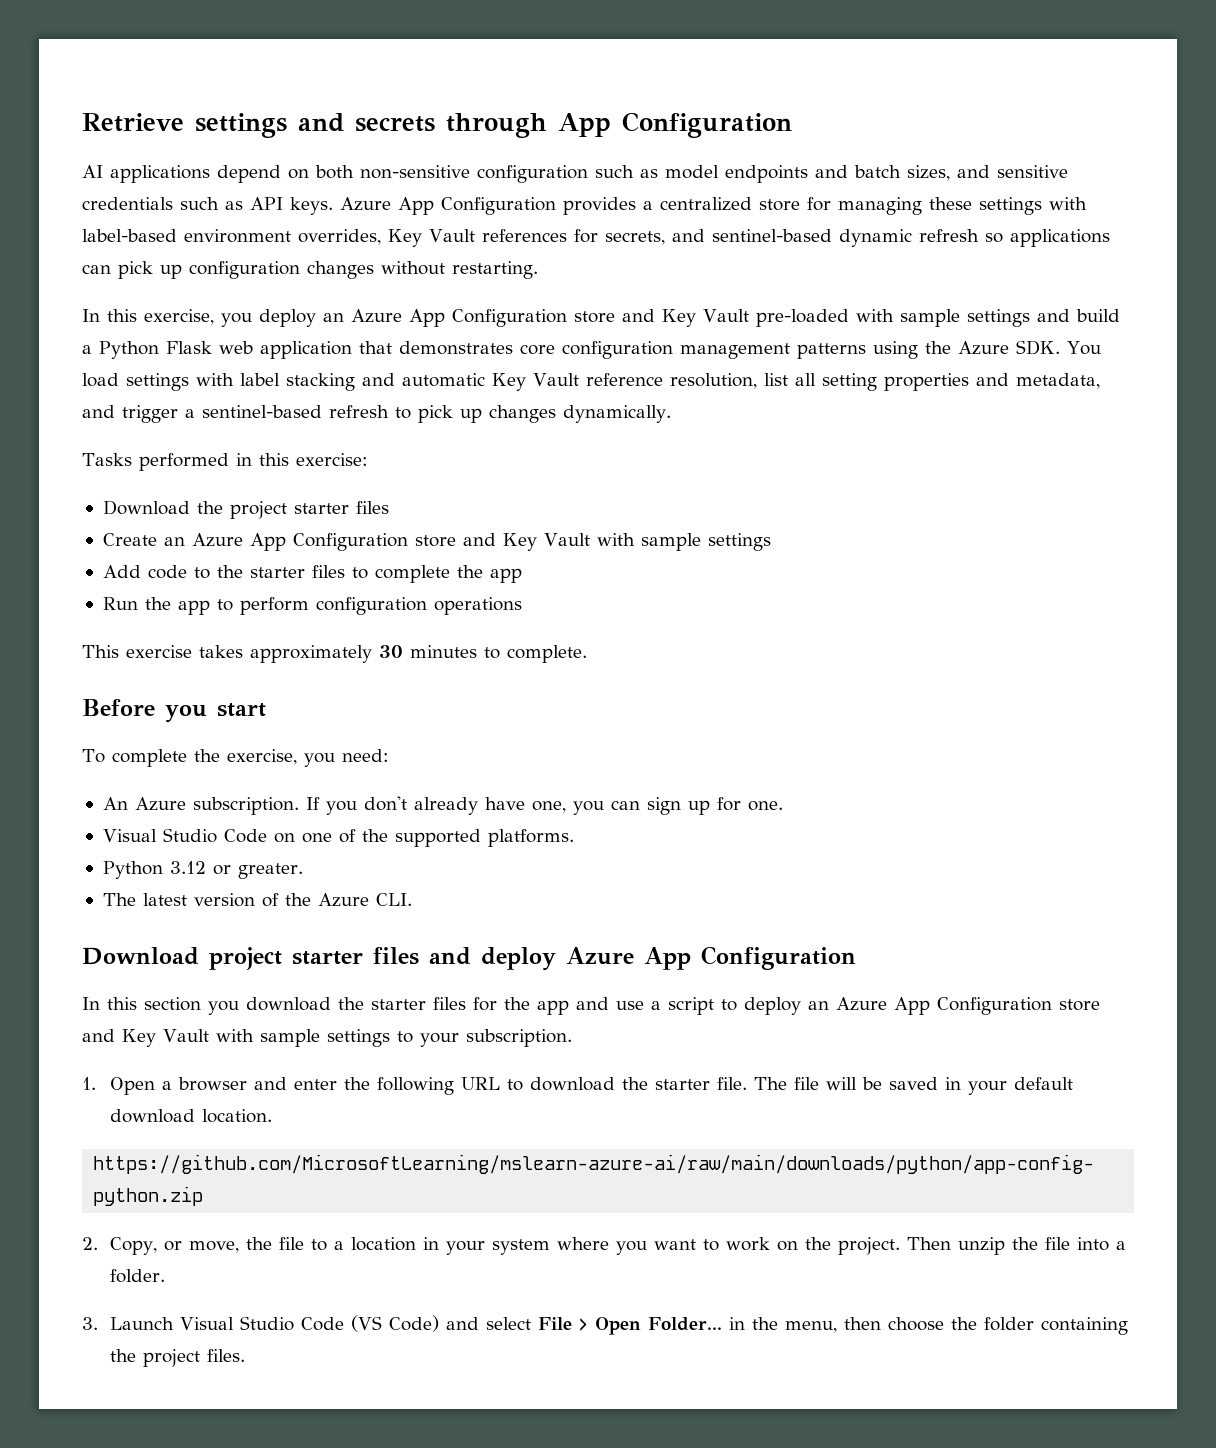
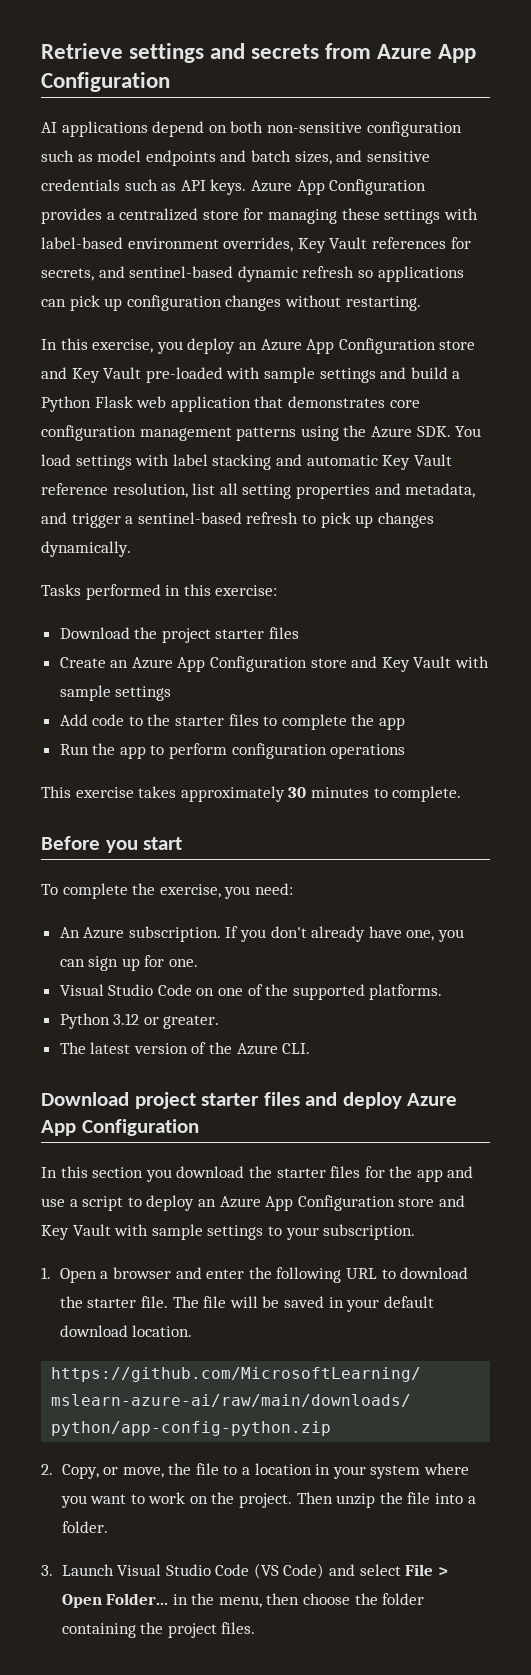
- Retrieve settings and secrets through App Configuration
+ Retrieve settings and secrets from Azure App Configuration

